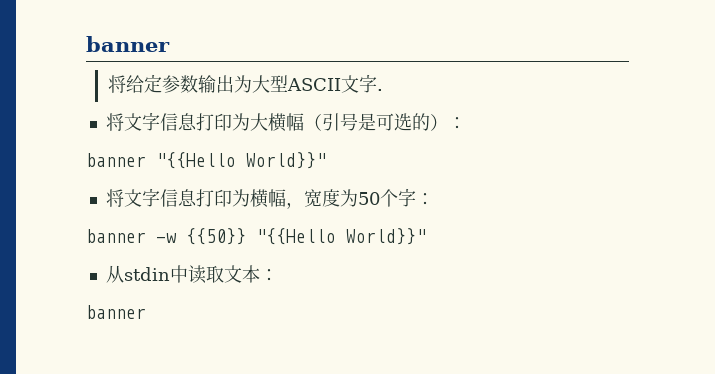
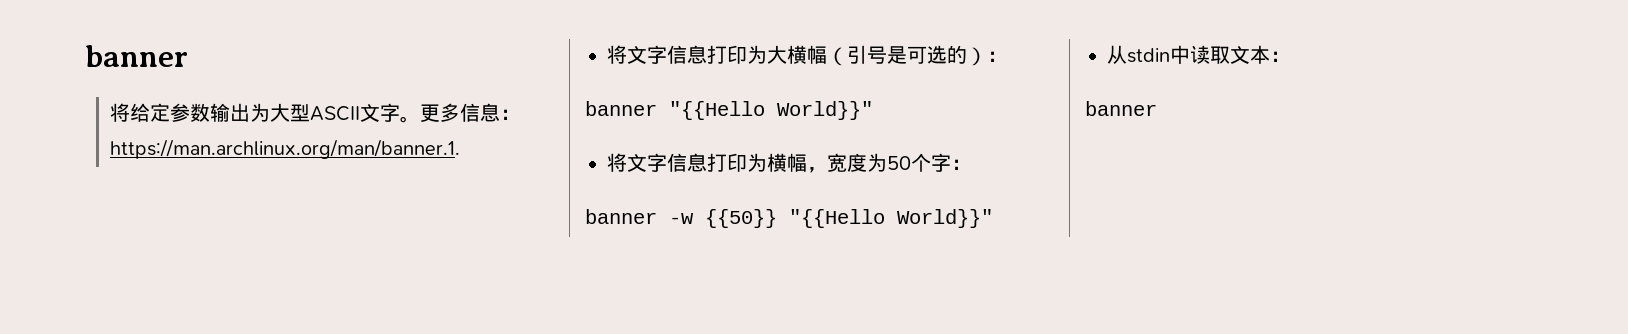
- 将给定参数输出为大型ASCII文字.
+ 将给定参数输出为大型ASCII文字。更多信息：https://man.archlinux.org/man/banner.1.

